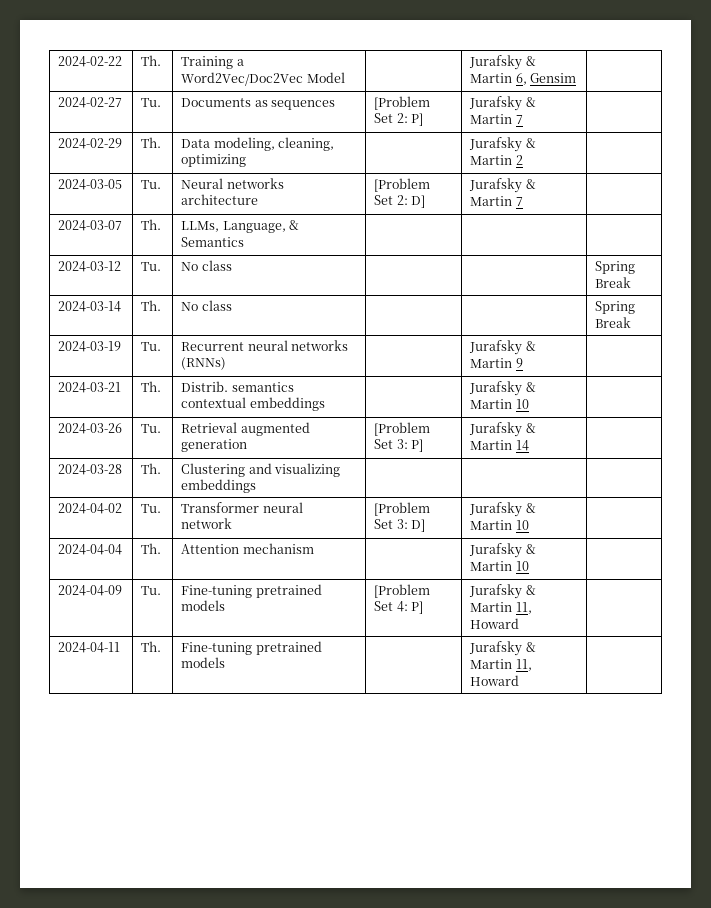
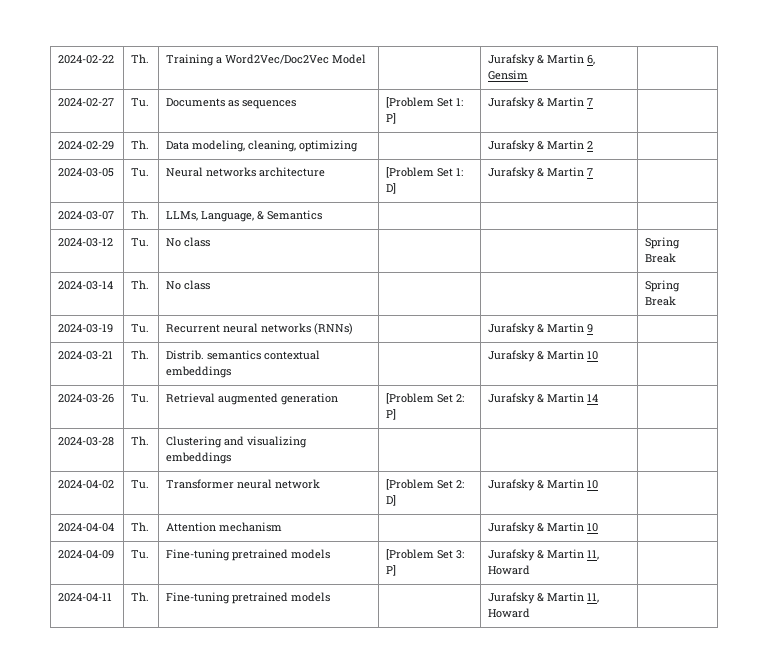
- 2024-02-27 | Tu. | Documents as sequences | [Problem Set 2: P] | Jurafsky & Martin 7 |
+ 2024-02-27 | Tu. | Documents as sequences | [Problem Set 1: P] | Jurafsky & Martin 7 |
- 2024-03-05 | Tu. | Neural networks architecture | [Problem Set 2: D] | Jurafsky & Martin 7 |
+ 2024-03-05 | Tu. | Neural networks architecture | [Problem Set 1: D] | Jurafsky & Martin 7 |
- 2024-03-26 | Tu. | Retrieval augmented generation | [Problem Set 3: P] | Jurafsky & Martin 14 |
+ 2024-03-26 | Tu. | Retrieval augmented generation | [Problem Set 2: P] | Jurafsky & Martin 14 |
- 2024-04-02 | Tu. | Transformer neural network | [Problem Set 3: D] | Jurafsky & Martin 10 |
+ 2024-04-02 | Tu. | Transformer neural network | [Problem Set 2: D] | Jurafsky & Martin 10 |
- 2024-04-09 | Tu. | Fine-tuning pretrained models | [Problem Set 4: P] | Jurafsky & Martin 11, Howard |
+ 2024-04-09 | Tu. | Fine-tuning pretrained models | [Problem Set 3: P] | Jurafsky & Martin 11, Howard |

